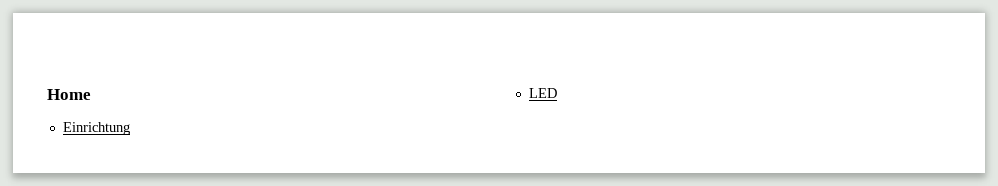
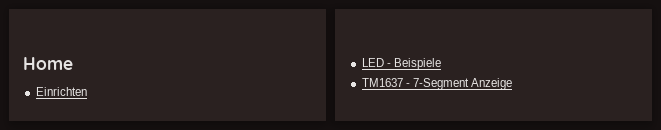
- Einrichtung
+ Einrichten
- LED
+ LED - Beispiele
+ TM1637 - 7-Segment Anzeige

